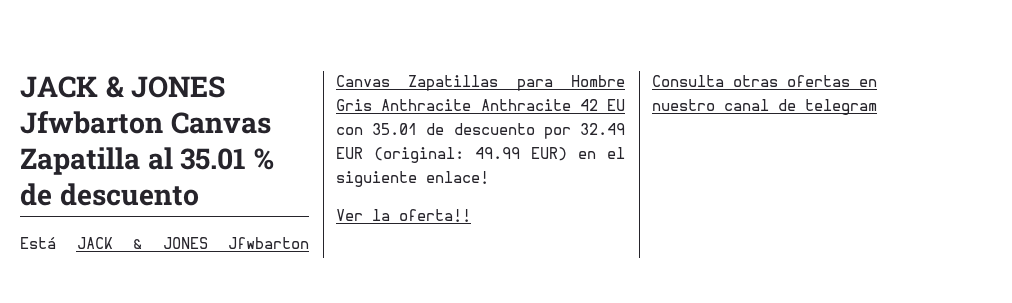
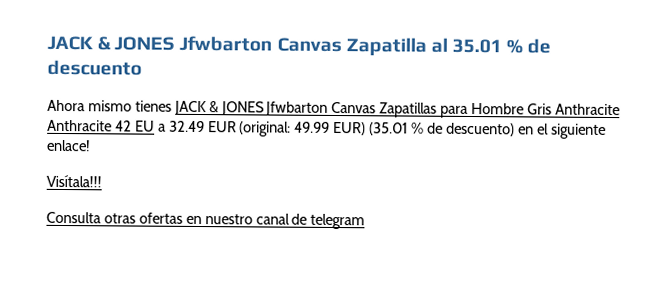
- Está JACK & JONES Jfwbarton Canvas Zapatillas para Hombre Gris Anthracite Anthracite 42 EU con 35.01 de descuento por 32.49 EUR (original: 49.99 EUR) en el siguiente enlace!
+ Ahora mismo tienes JACK & JONES Jfwbarton Canvas Zapatillas para Hombre Gris Anthracite Anthracite 42 EU a 32.49 EUR (original: 49.99 EUR) (35.01 % de descuento) en el siguiente enlace!
- Ver la oferta!!
+ Visítala!!!

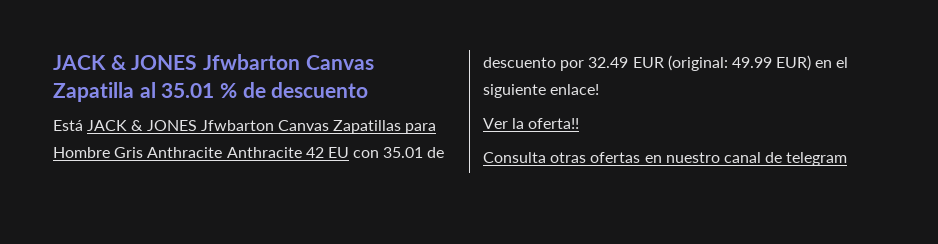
- Ahora mismo tienes JACK & JONES Jfwbarton Canvas Zapatillas para Hombre Gris Anthracite Anthracite 42 EU a 32.49 EUR (original: 49.99 EUR) (35.01 % de descuento) en el siguiente enlace!
+ Está JACK & JONES Jfwbarton Canvas Zapatillas para Hombre Gris Anthracite Anthracite 42 EU con 35.01 de descuento por 32.49 EUR (original: 49.99 EUR) en el siguiente enlace!
- Visítala!!!
+ Ver la oferta!!

